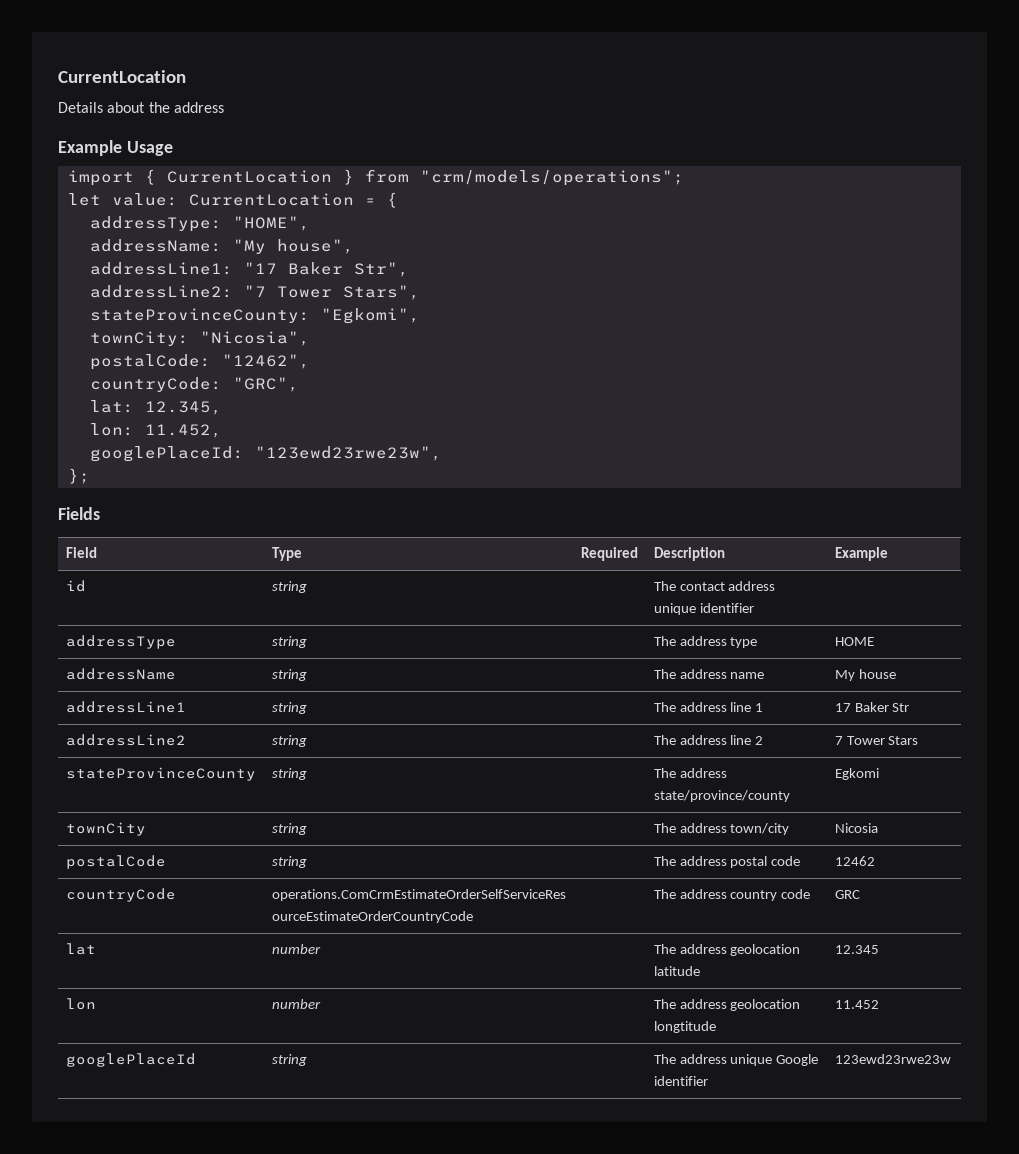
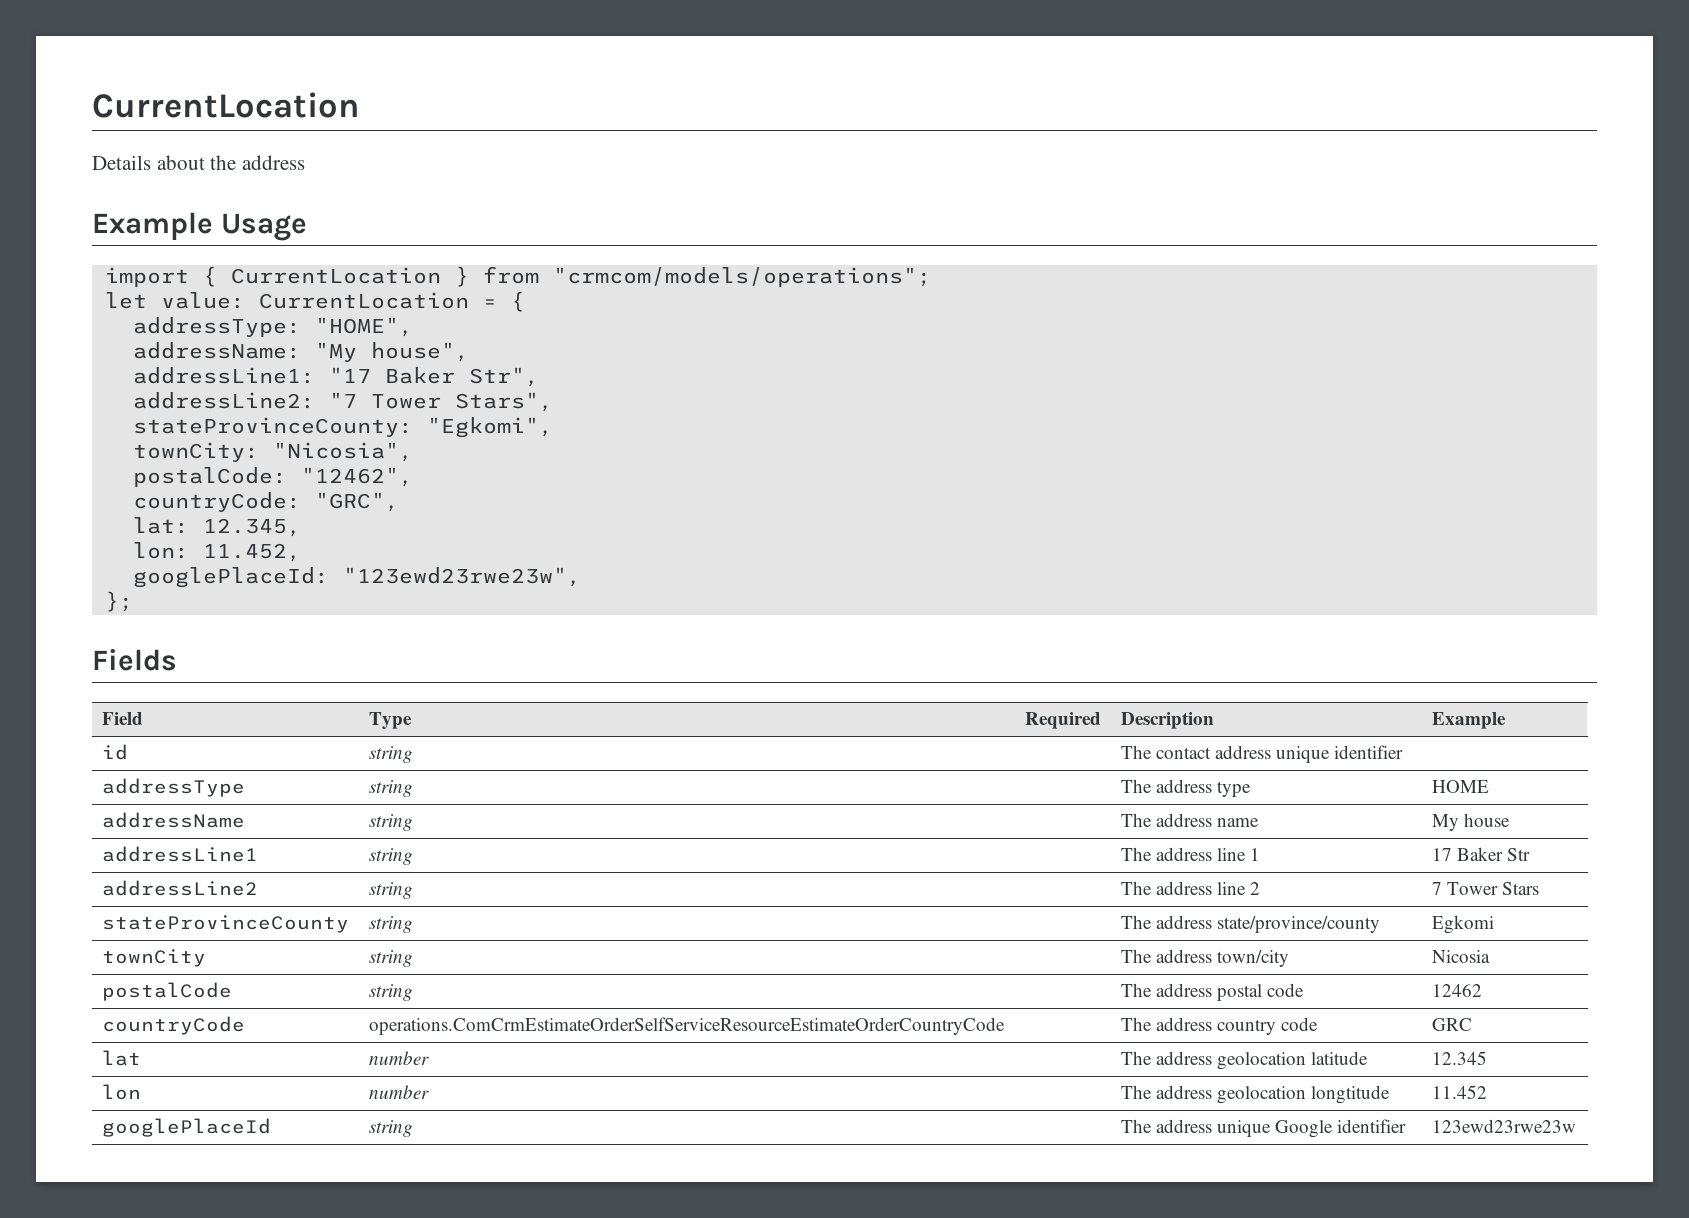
- import { CurrentLocation } from "crm/models/operations";
+ import { CurrentLocation } from "crmcom/models/operations";

